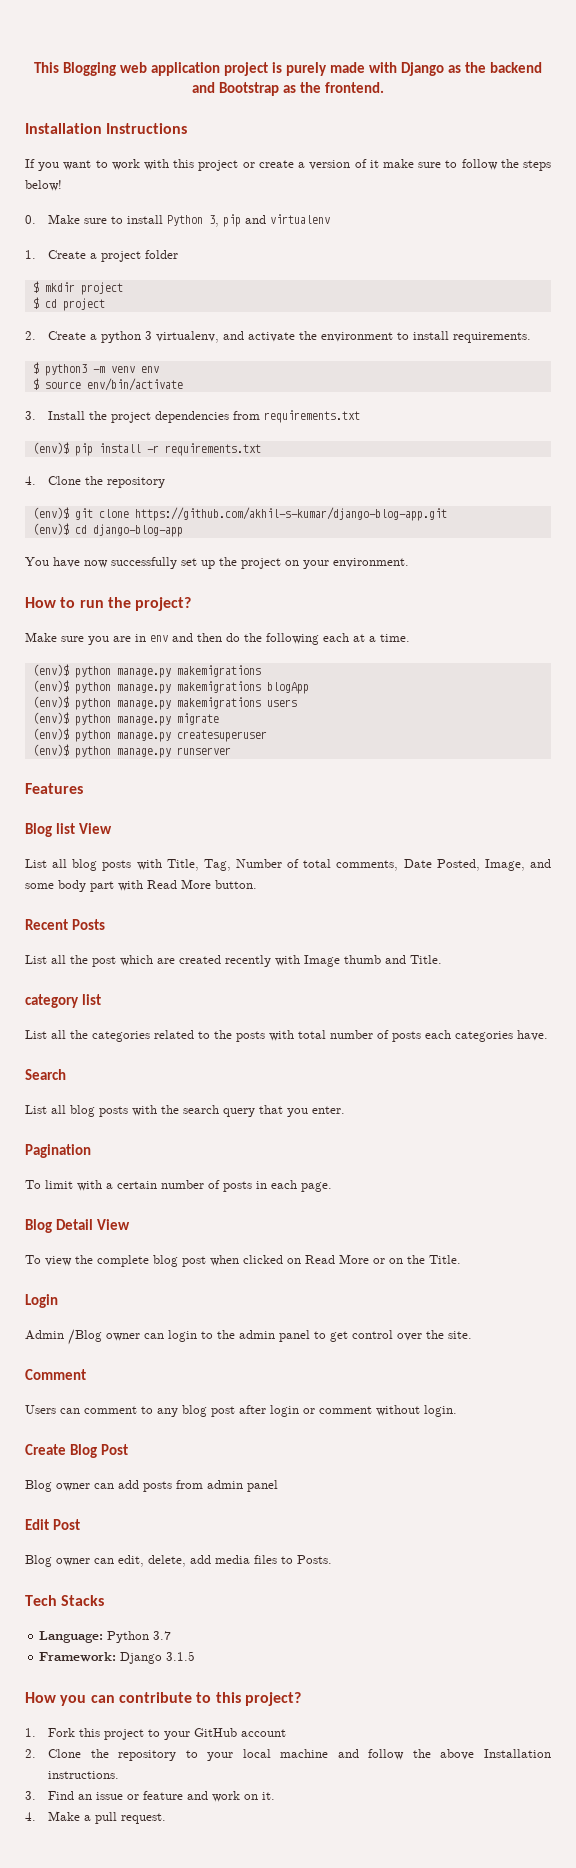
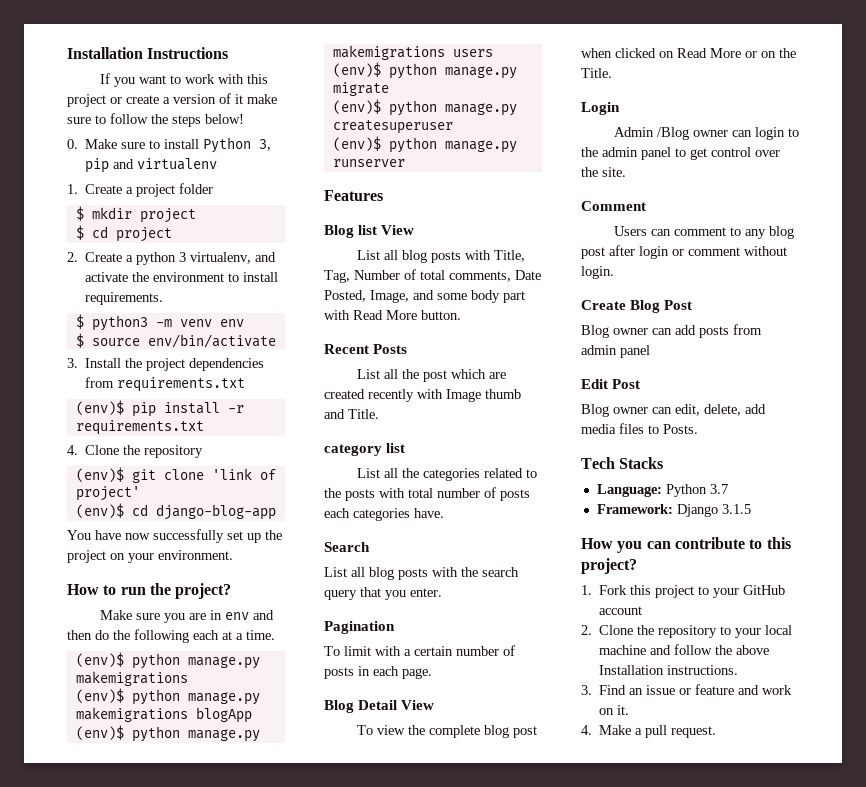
- This Blogging web application project is purely made with Django as the backend and Bootstrap as the frontend.
- (env)$ git clone https://github.com/akhil-s-kumar/django-blog-app.git
+ (env)$ git clone 'link of project'

